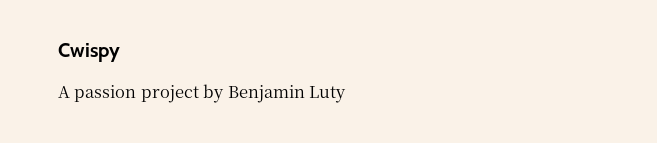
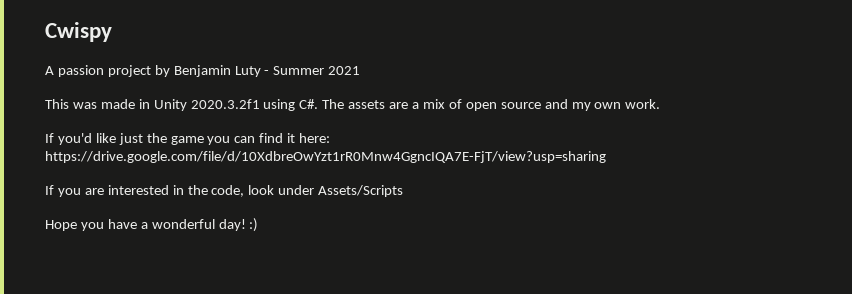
- A passion project by Benjamin Luty
+ A passion project by Benjamin Luty - Summer 2021
+ This was made in Unity 2020.3.2f1 using C#. The assets are a mix of open source and my own work.
+ If you'd like just the game you can find it here: https://drive.google.com/file/d/10XdbreOwYzt1rR0Mnw4GgncIQA7E-FjT/view?usp=sharing
+ If you are interested in the code, look under Assets/Scripts
+ Hope you have a wonderful day! :)

